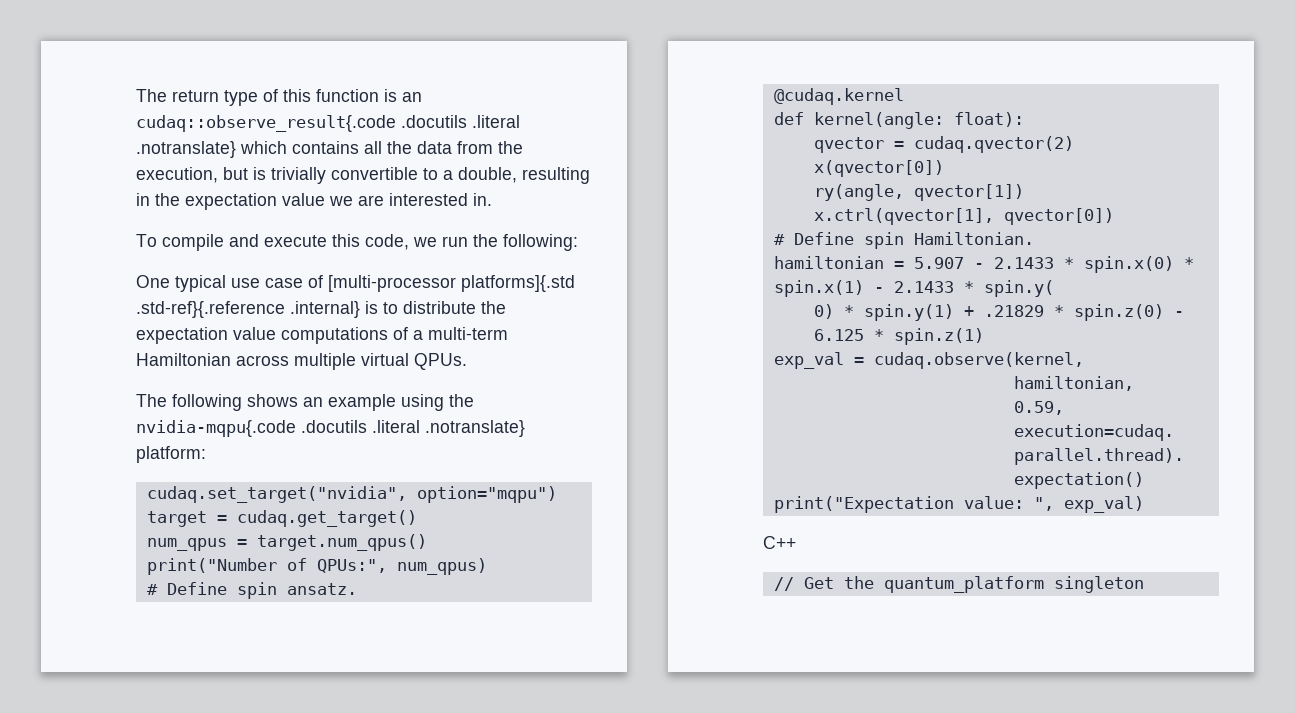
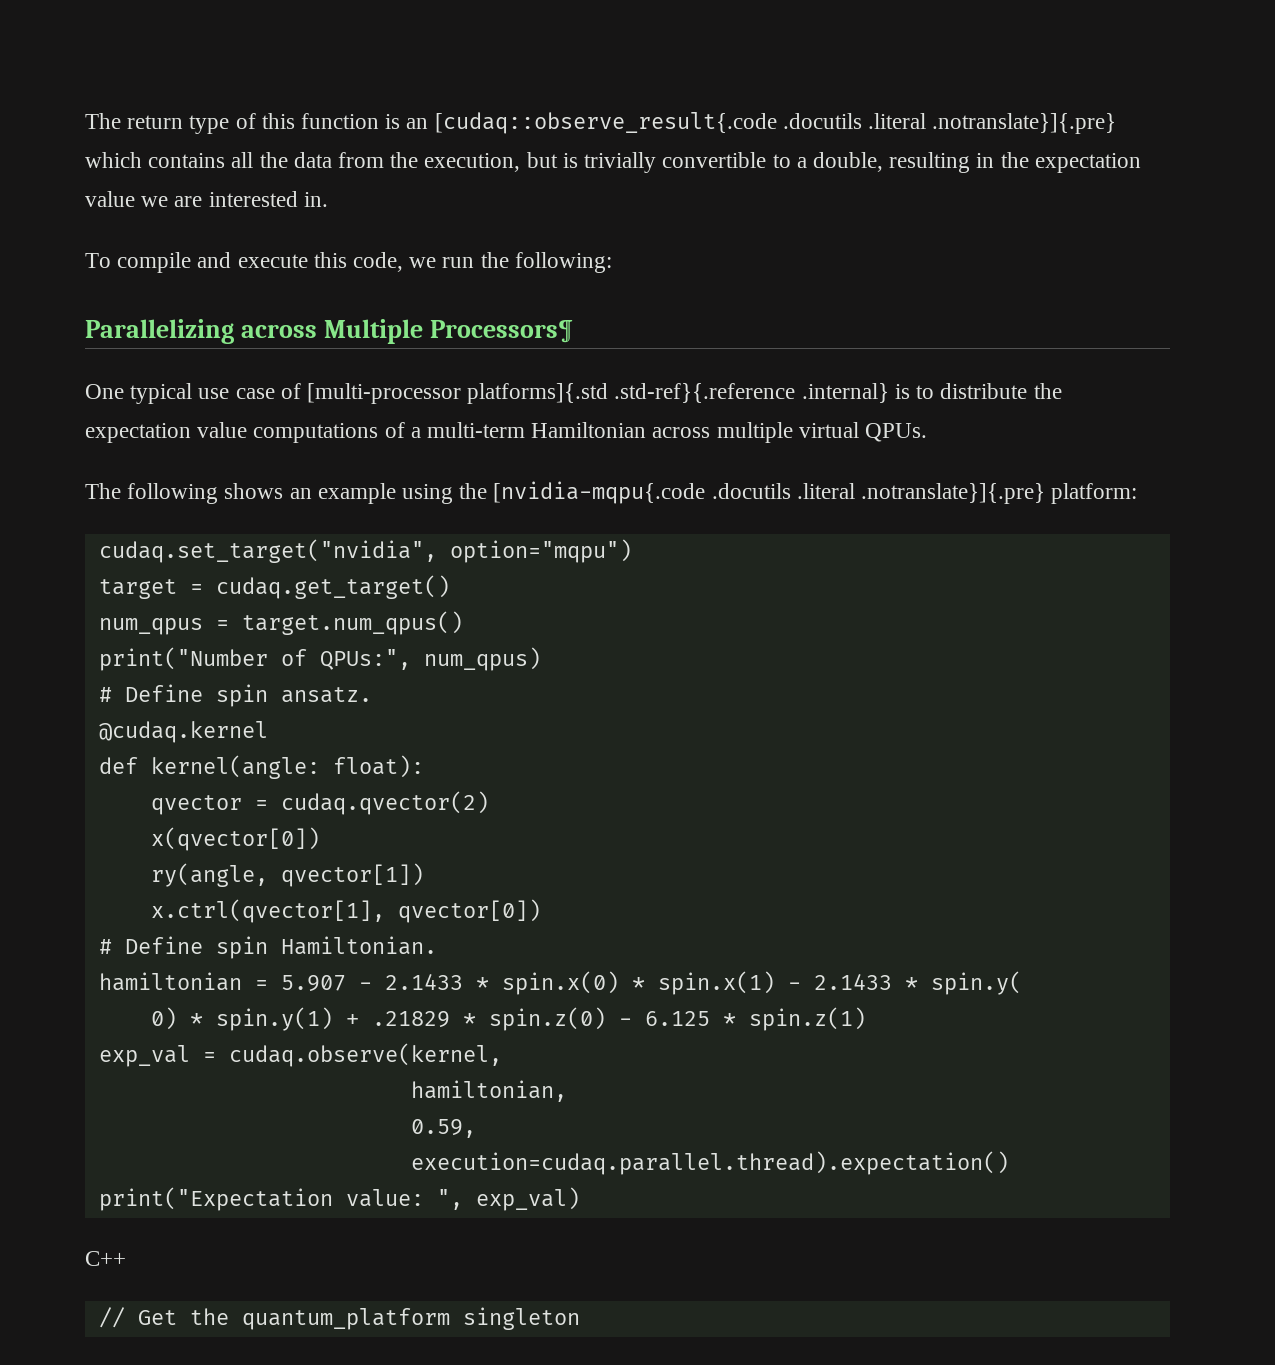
- The return type of this function is an cudaq::observe_result{.code .docutils .literal .notranslate} which contains all the data from the execution, but is trivially convertible to a double, resulting in the expectation value we are interested in.
+ The return type of this function is an [cudaq::observe_result{.code .docutils .literal .notranslate}]{.pre} which contains all the data from the execution, but is trivially convertible to a double, resulting in the expectation value we are interested in.
+ Parallelizing across Multiple Processors¶
- The following shows an example using the nvidia-mqpu{.code .docutils .literal .notranslate} platform:
+ The following shows an example using the [nvidia-mqpu{.code .docutils .literal .notranslate}]{.pre} platform:

